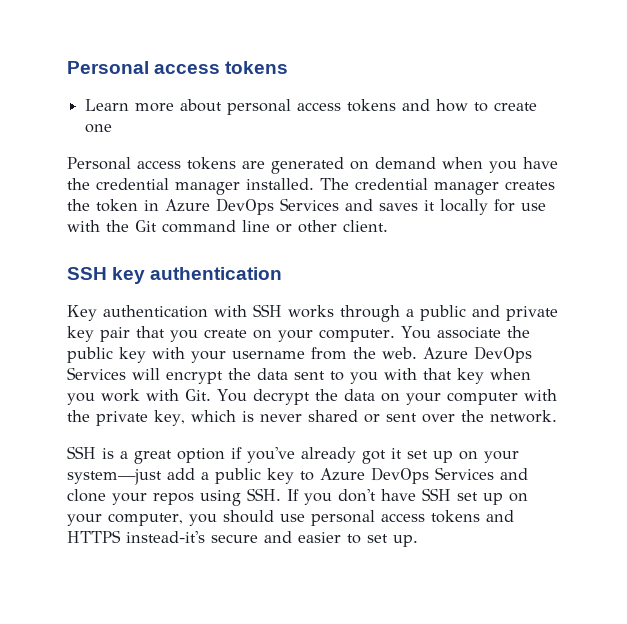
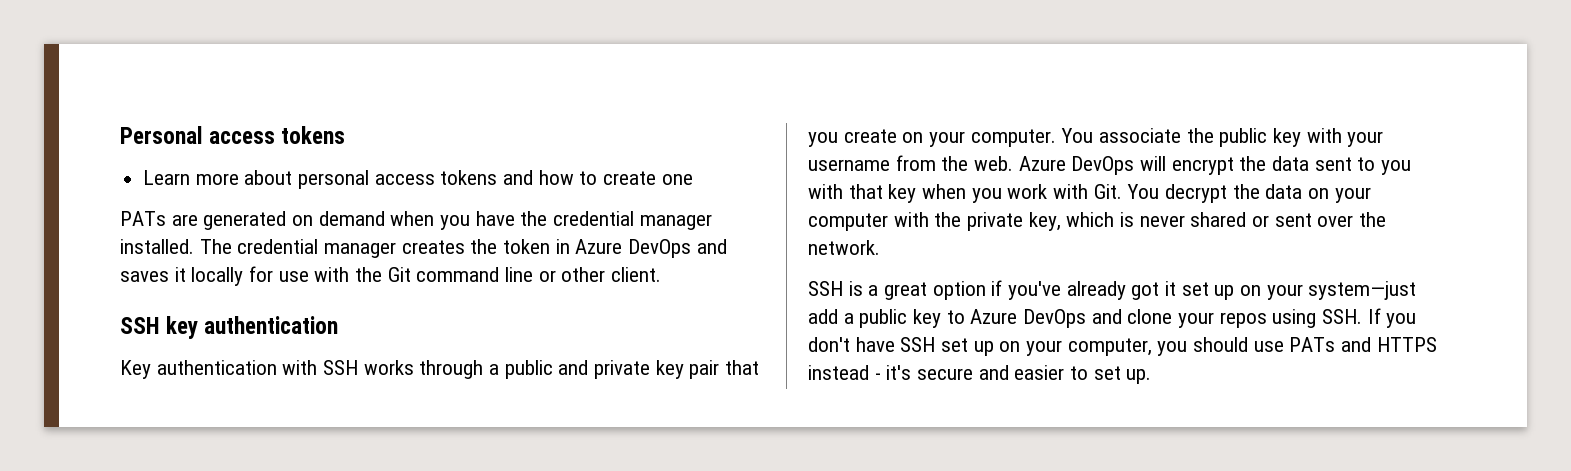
- Personal access tokens are generated on demand when you have the credential manager installed.
+ PATs are generated on demand when you have the credential manager installed.
- The credential manager creates the token in Azure DevOps Services and saves it locally for use with the Git command line or other client.
+ The credential manager creates the token in Azure DevOps and saves it locally for use with the Git command line or other client.
- Azure DevOps Services will encrypt the data sent to you with that key when you work with Git. You decrypt the data on your computer with the private key, which is never shared or sent over the network.
+ Azure DevOps will encrypt the data sent to you with that key when you work with Git. You decrypt the data on your computer with the private key, which is never shared or sent over the network.
- SSH is a great option if you've already got it set up on your system—just add a public key to Azure DevOps Services and clone your repos using SSH. If you don't have SSH set up on your computer, you should use personal access tokens and HTTPS instead-it's secure and easier to set up.
+ SSH is a great option if you've already got it set up on your system—just add a public key to Azure DevOps and clone your repos using SSH. If you don't have SSH set up on your computer, you should use PATs and HTTPS instead - it's secure and easier to set up.

